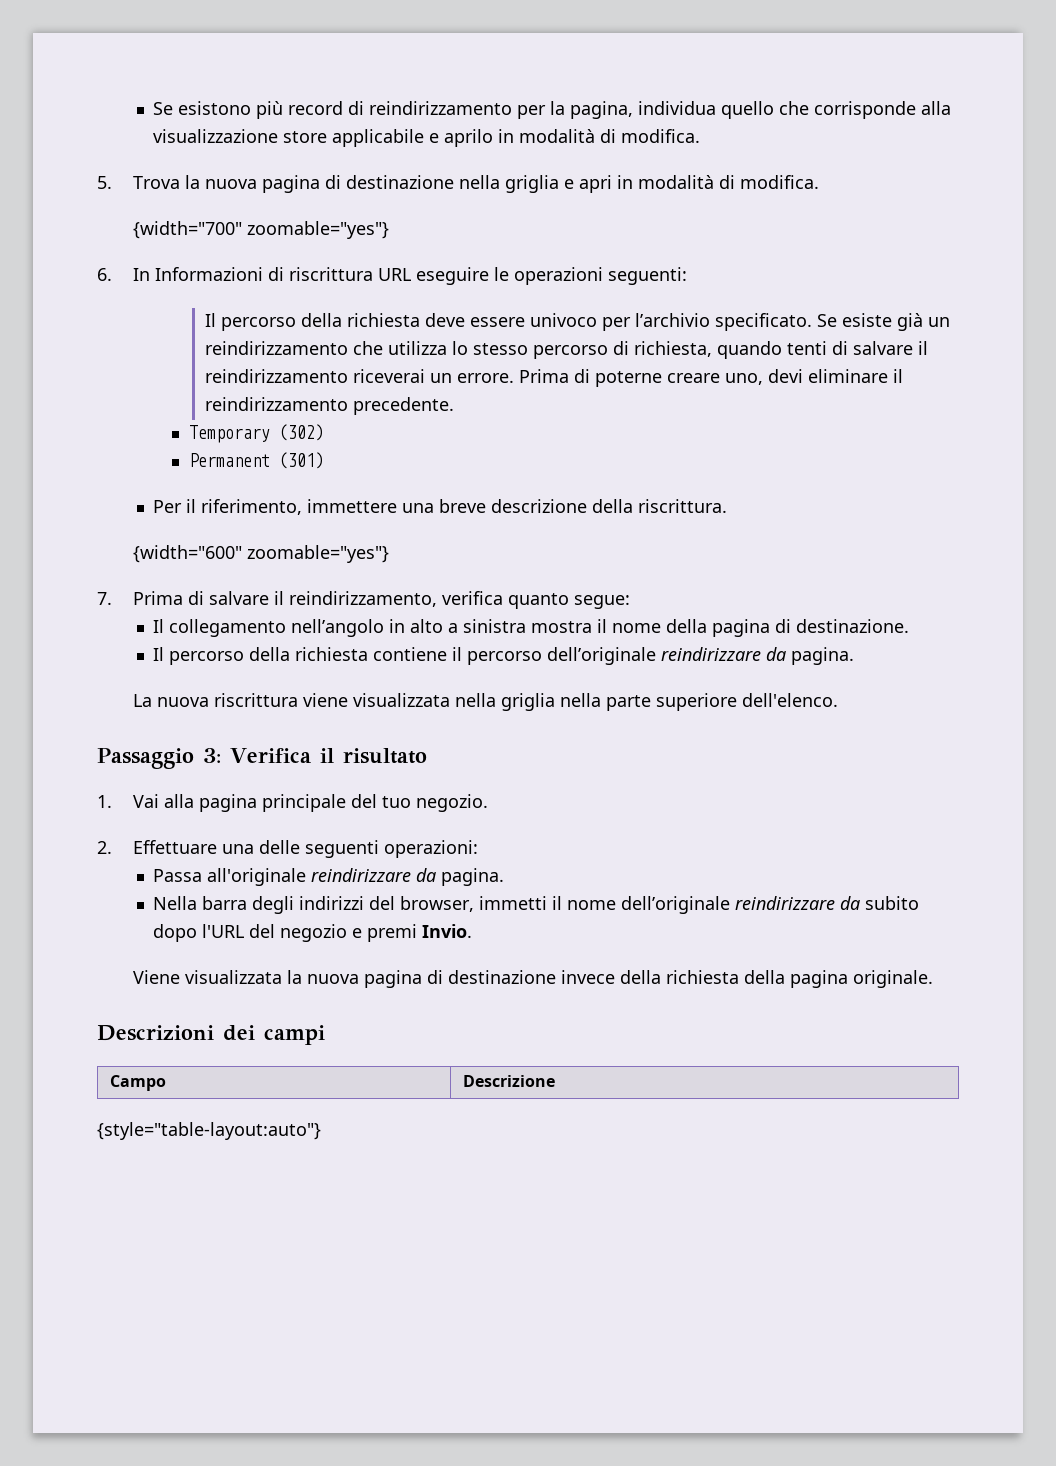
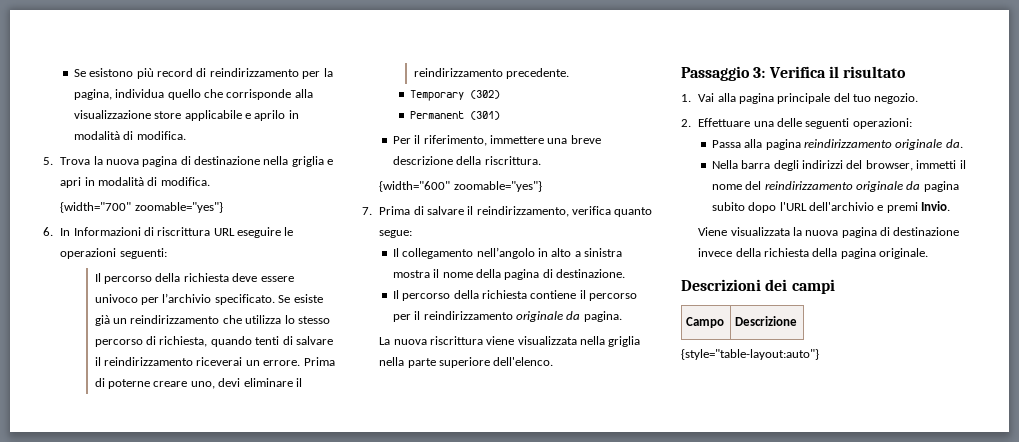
- Il percorso della richiesta contiene il percorso dell’originale reindirizzare da pagina.
+ Il percorso della richiesta contiene il percorso per il reindirizzamento originale da pagina.
- Passa all'originale reindirizzare da pagina.
+ Passa alla pagina reindirizzamento originale da.
- Nella barra degli indirizzi del browser, immetti il nome dell’originale reindirizzare da subito dopo l'URL del negozio e premi Invio.
+ Nella barra degli indirizzi del browser, immetti il nome del reindirizzamento originale da pagina subito dopo l'URL dell'archivio e premi Invio.

